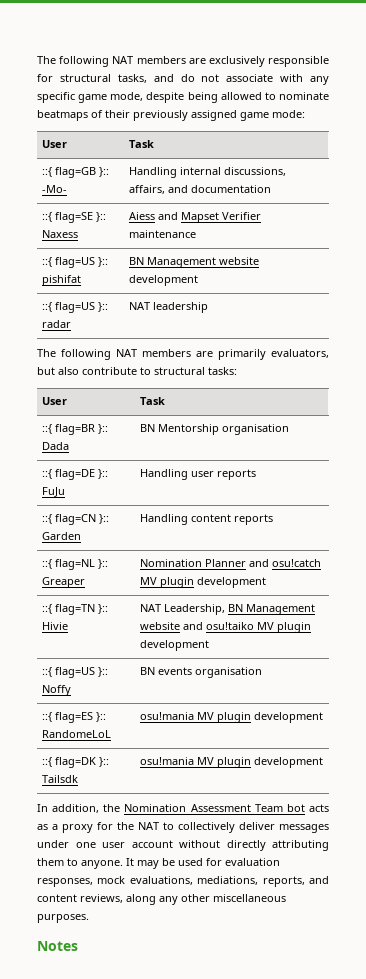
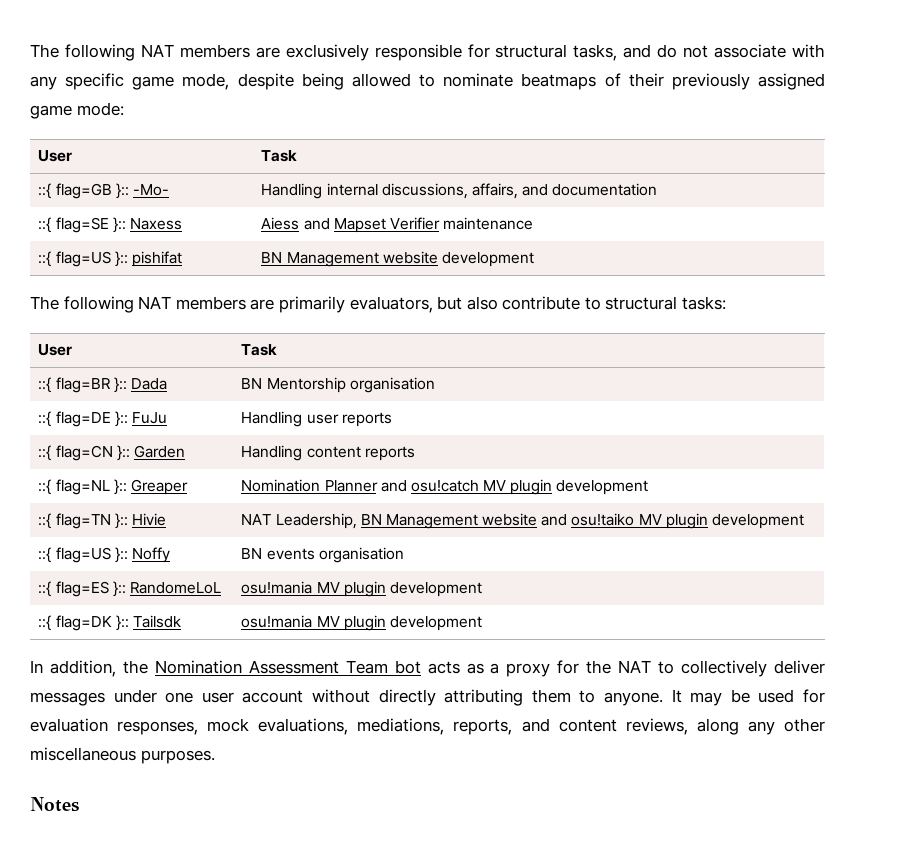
- ::{ flag=US }:: radar | NAT leadership

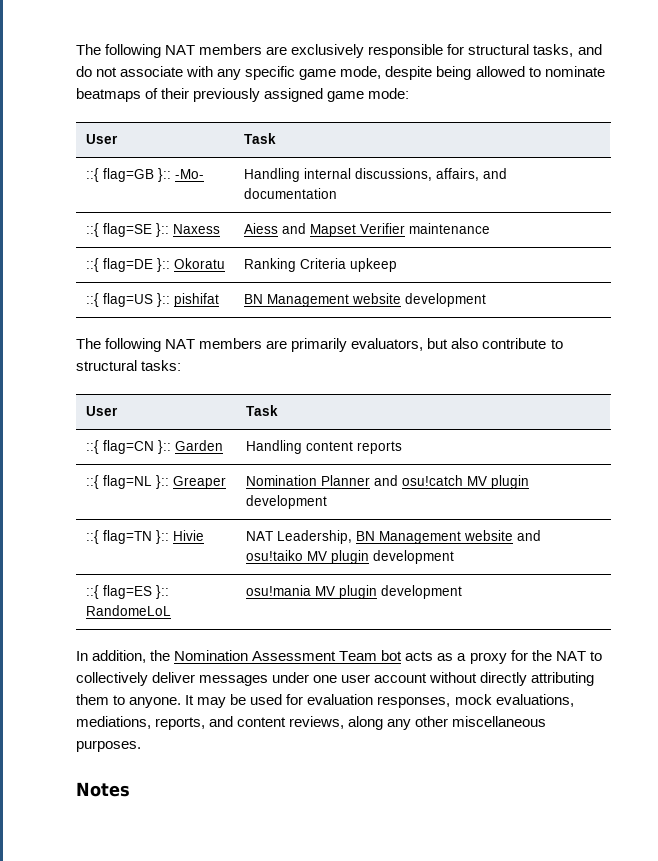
+ ::{ flag=DE }:: Okoratu | Ranking Criteria upkeep
- ::{ flag=BR }:: Dada | BN Mentorship organisation
- ::{ flag=DE }:: FuJu | Handling user reports
- ::{ flag=US }:: Noffy | BN events organisation
- ::{ flag=DK }:: Tailsdk | osu!mania MV plugin development

